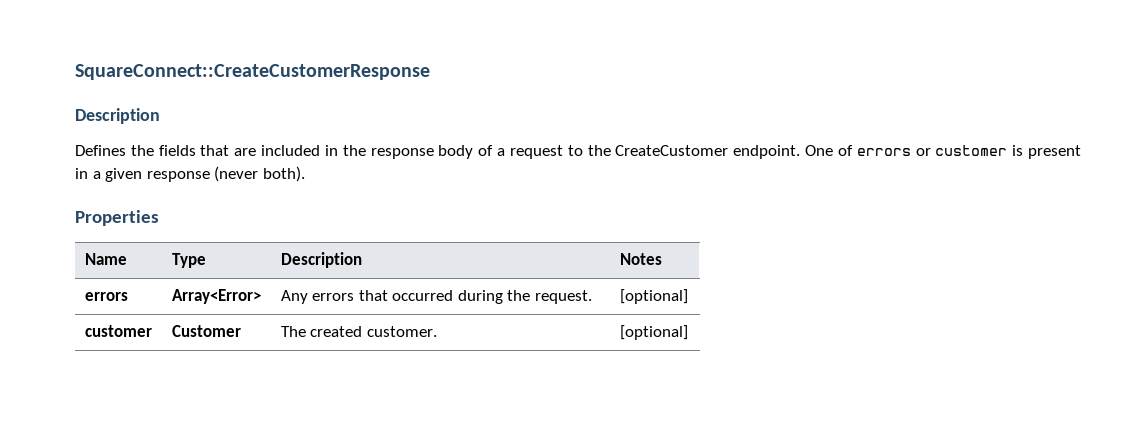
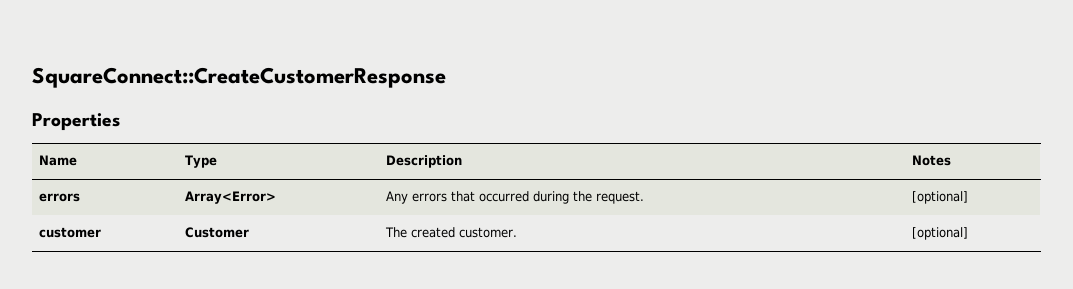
  SquareConnect::CreateCustomerResponse
- Description
- Defines the fields that are included in the response body of a request to the CreateCustomer endpoint. One of errors or customer is present in a given response (never both).

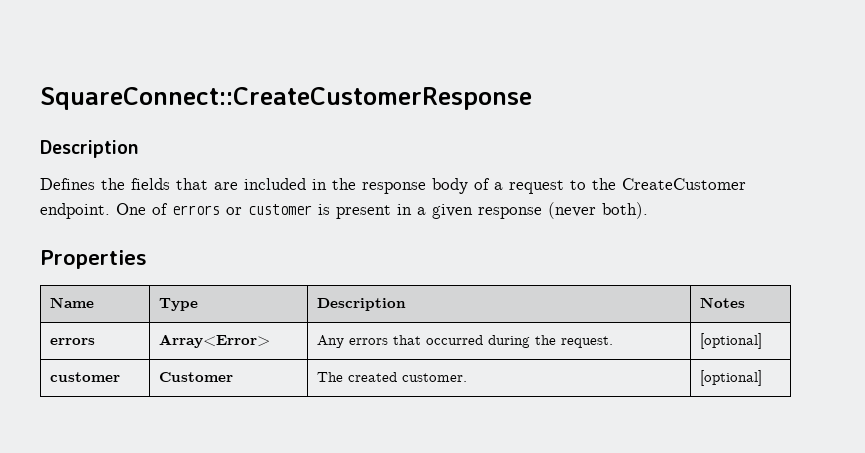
  SquareConnect::CreateCustomerResponse
+ Description
+ Defines the fields that are included in the response body of a request to the CreateCustomer endpoint. One of errors or customer is present in a given response (never both).

